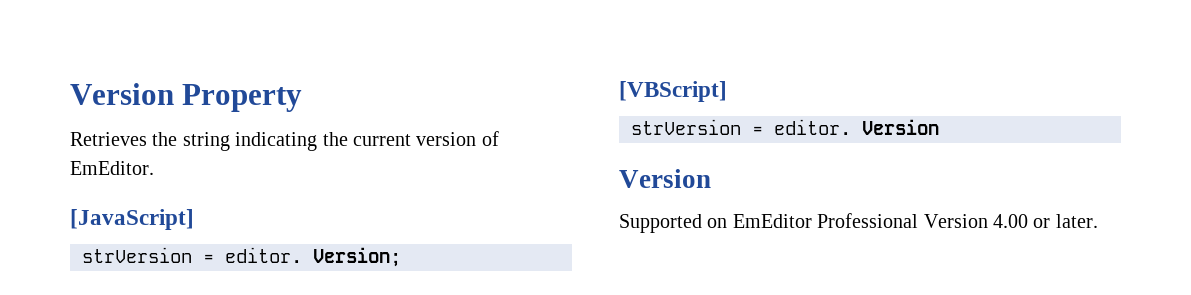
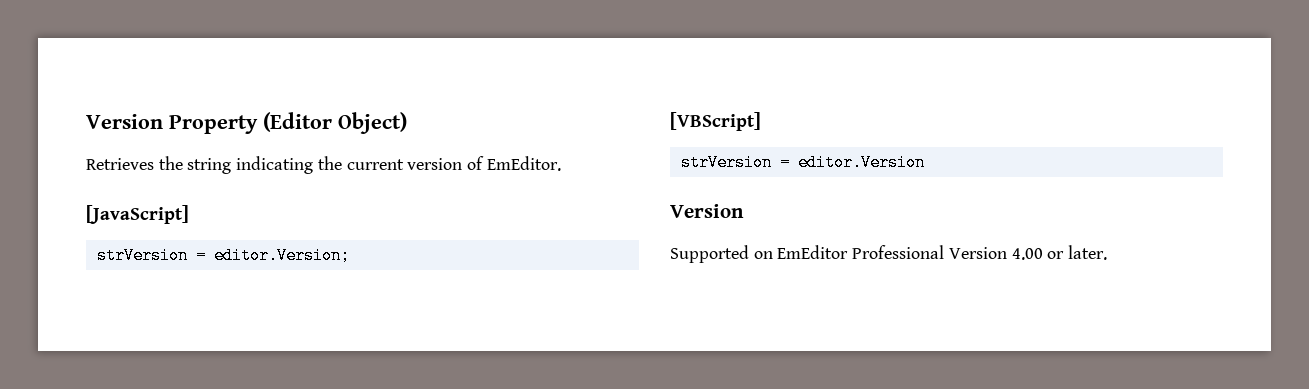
- Version Property
+ Version Property (Editor Object)
- strVersion = editor. Version;
+ strVersion = editor.Version;
- strVersion = editor. Version
+ strVersion = editor.Version

